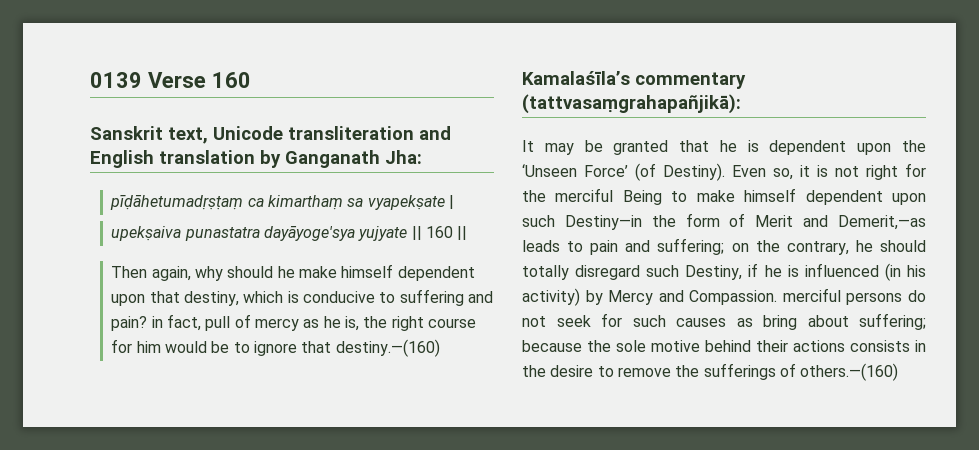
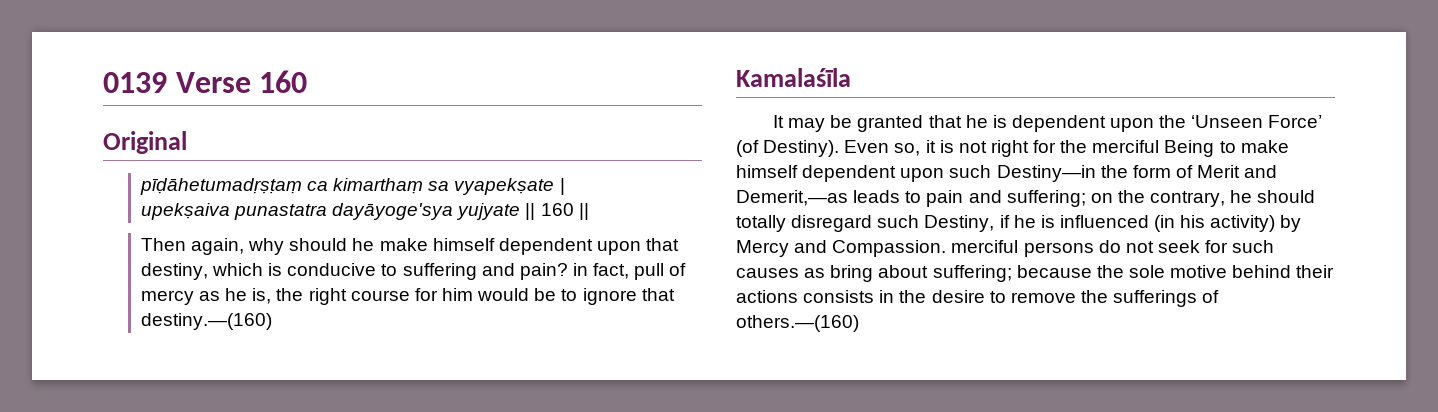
- Sanskrit text, Unicode transliteration and English translation by Ganganath Jha:
+ Original
- Kamalaśīla’s commentary (tattvasaṃgrahapañjikā):
+ Kamalaśīla

